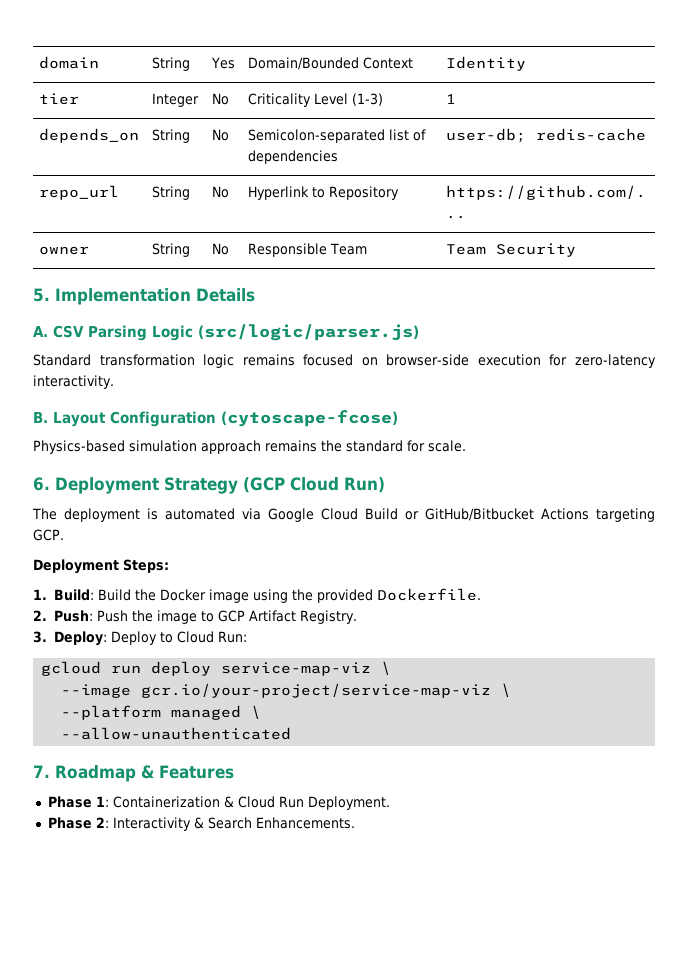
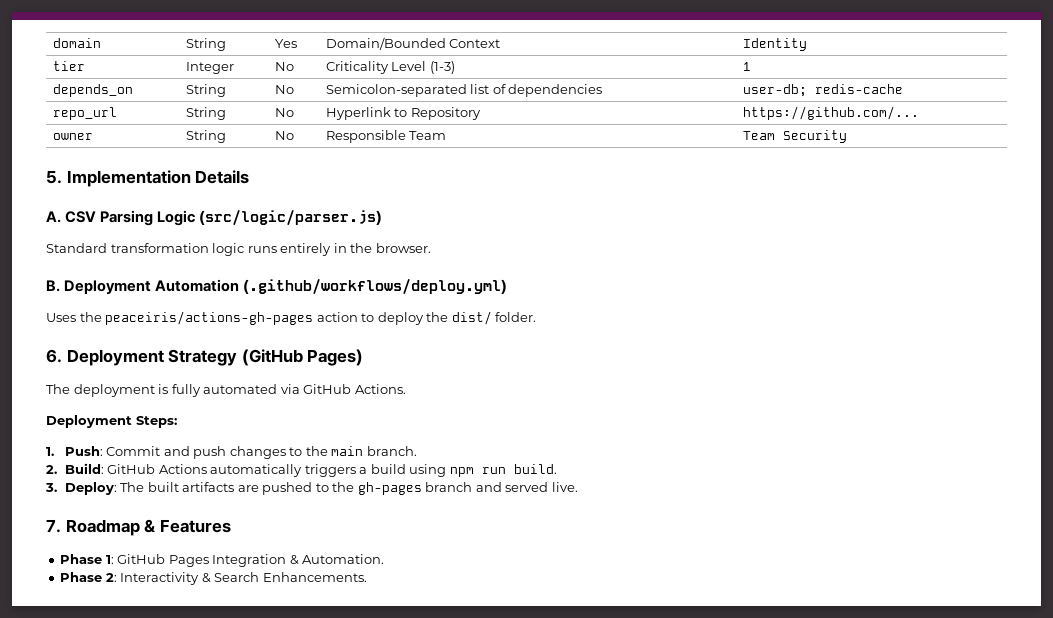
- Standard transformation logic remains focused on browser-side execution for zero-latency interactivity.
- B. Layout Configuration (cytoscape-fcose)
- Physics-based simulation approach remains the standard for scale.
+ Standard transformation logic runs entirely in the browser.
+ B. Deployment Automation (.github/workflows/deploy.yml)
+ Uses the peaceiris/actions-gh-pages action to deploy the dist/ folder.
- 6. Deployment Strategy (GCP Cloud Run)
+ 6. Deployment Strategy (GitHub Pages)
- The deployment is automated via Google Cloud Build or GitHub/Bitbucket Actions targeting GCP.
+ The deployment is fully automated via GitHub Actions.
  Deployment Steps:
- 1. Build: Build the Docker image using the provided Dockerfile.
- 2. Push: Push the image to GCP Artifact Registry.
- 3. Deploy: Deploy to Cloud Run:
- gcloud run deploy service-map-viz \
- --image gcr.io/your-project/service-map-viz \
- --platform managed \
- --allow-unauthenticated
+ 1. Push: Commit and push changes to the main branch.
+ 2. Build: GitHub Actions automatically triggers a build using npm run build.
+ 3. Deploy: The built artifacts are pushed to the gh-pages branch and served live.
- Phase 1: Containerization & Cloud Run Deployment.
+ Phase 1: GitHub Pages Integration & Automation.

